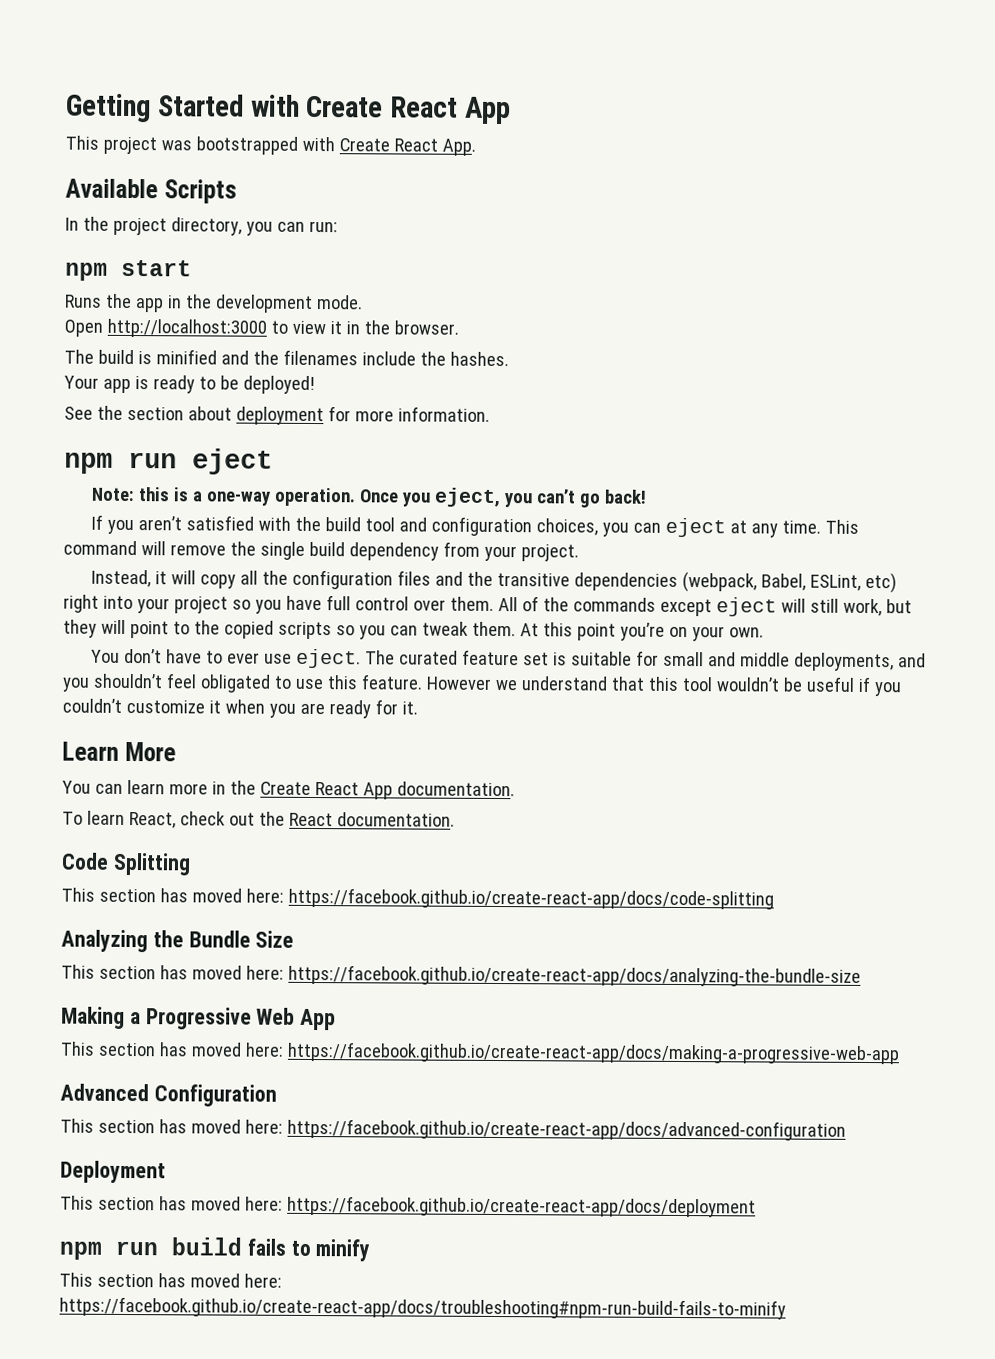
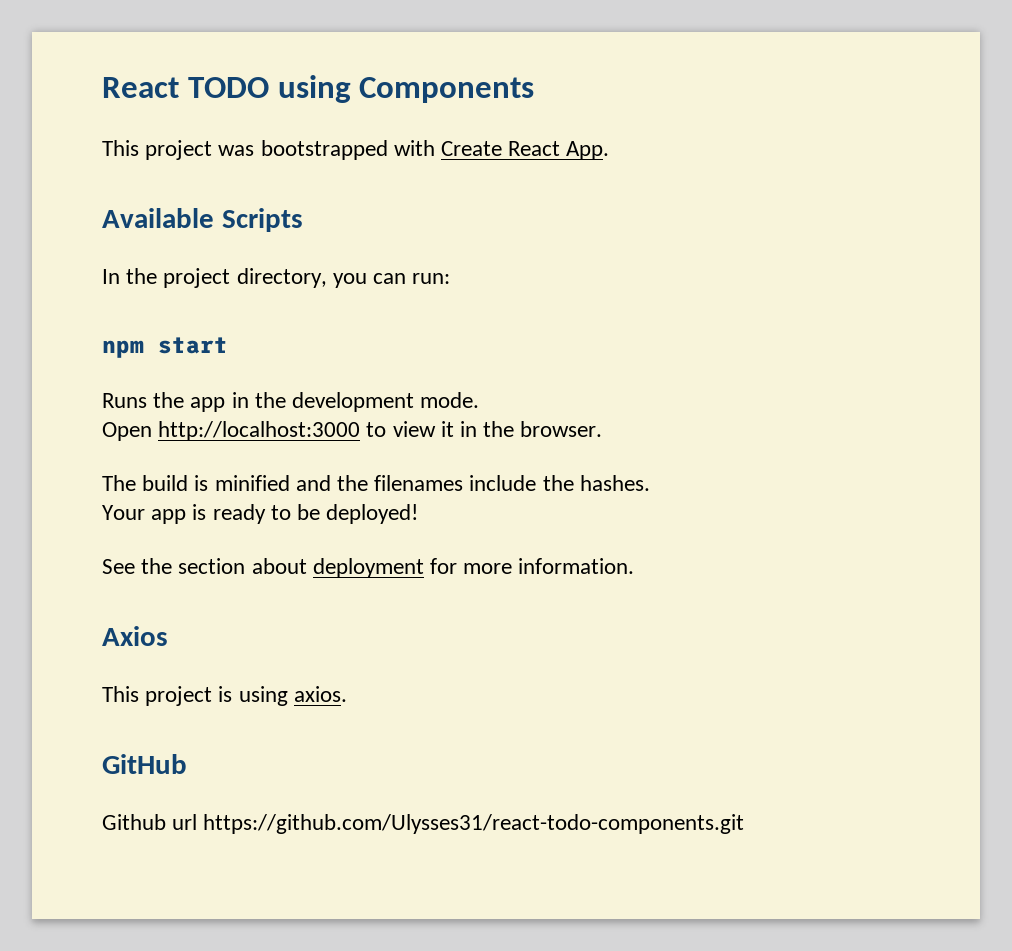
- Getting Started with Create React App
+ React TODO using Components
- npm run eject
- Note: this is a one-way operation. Once you eject, you can’t go back!
- If you aren’t satisfied with the build tool and configuration choices, you can eject at any time. This command will remove the single build dependency from your project.
- Instead, it will copy all the configuration files and the transitive dependencies (webpack, Babel, ESLint, etc) right into your project so you have full control over them. All of the commands except eject will still work, but they will point to the copied scripts so you can tweak them. At this point you’re on your own.
- You don’t have to ever use eject. The curated feature set is suitable for small and middle deployments, and you shouldn’t feel obligated to use this feature. However we understand that this tool wouldn’t be useful if you couldn’t customize it when you are ready for it.
- Learn More
- You can learn more in the Create React App documentation.
- To learn React, check out the React documentation.
- Code Splitting
- This section has moved here: https://facebook.github.io/create-react-app/docs/code-splitting
- Analyzing the Bundle Size
- This section has moved here: https://facebook.github.io/create-react-app/docs/analyzing-the-bundle-size
- Making a Progressive Web App
- This section has moved here: https://facebook.github.io/create-react-app/docs/making-a-progressive-web-app
- Advanced Configuration
- This section has moved here: https://facebook.github.io/create-react-app/docs/advanced-configuration
- Deployment
- This section has moved here: https://facebook.github.io/create-react-app/docs/deployment
- npm run build fails to minify
- This section has moved here: https://facebook.github.io/create-react-app/docs/troubleshooting#npm-run-build-fails-to-minify
+ Axios
+ This project is using axios.
+ GitHub
+ Github url https://github.com/Ulysses31/react-todo-components.git

